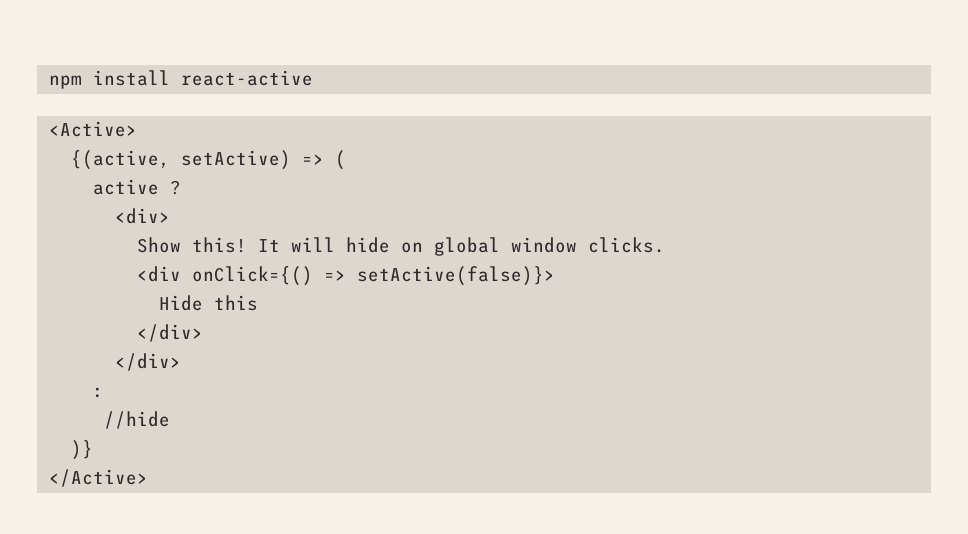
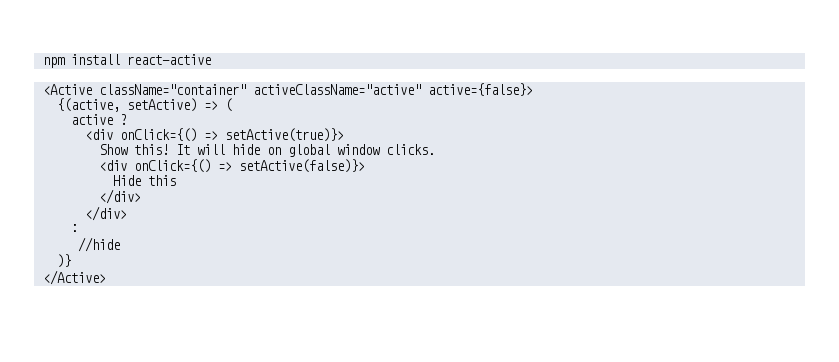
- <Active>
+ <Active className="container" activeClassName="active" active={false}>
- <div>
+ <div onClick={() => setActive(true)}>

